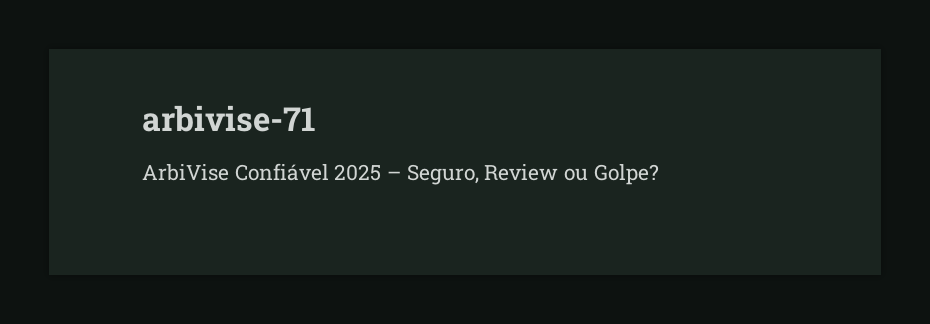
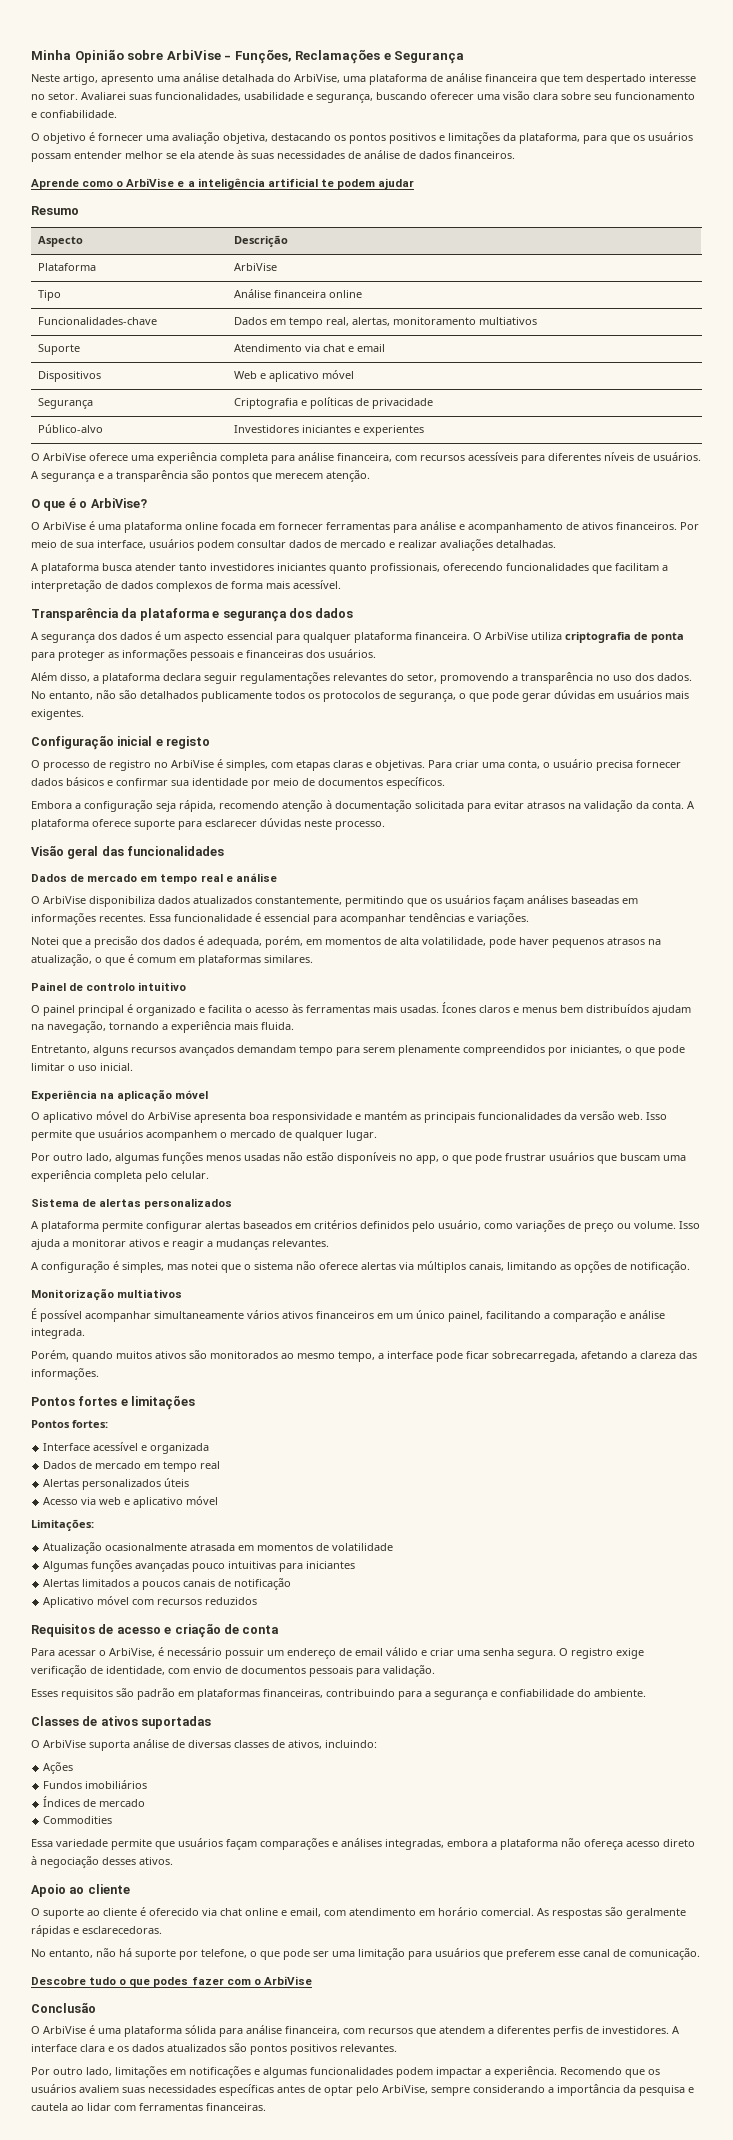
- arbivise-71
- ArbiVise Confiável 2025 – Seguro, Review ou Golpe?
+ Minha Opinião sobre ArbiVise - Funções, Reclamações e Segurança
+ Neste artigo, apresento uma análise detalhada do ArbiVise, uma plataforma de análise financeira que tem despertado interesse no setor. Avaliarei suas funcionalidades, usabilidade e segurança, buscando oferecer uma visão clara sobre seu funcionamento e confiabilidade.
+ O objetivo é fornecer uma avaliação objetiva, destacando os pontos positivos e limitações da plataforma, para que os usuários possam entender melhor se ela atende às suas necessidades de análise de dados financeiros.
+ Aprende como o ArbiVise e a inteligência artificial te podem ajudar
+ Resumo
+ Aspecto | Descrição
+ Plataforma | ArbiVise
+ Tipo | Análise financeira online
+ Funcionalidades-chave | Dados em tempo real, alertas, monitoramento multiativos
+ Suporte | Atendimento via chat e email
+ Dispositivos | Web e aplicativo móvel
+ Segurança | Criptografia e políticas de privacidade
+ Público-alvo | Investidores iniciantes e experientes
+ O ArbiVise oferece uma experiência completa para análise financeira, com recursos acessíveis para diferentes níveis de usuários. A segurança e a transparência são pontos que merecem atenção.
+ O que é o ArbiVise?
+ O ArbiVise é uma plataforma online focada em fornecer ferramentas para análise e acompanhamento de ativos financeiros. Por meio de sua interface, usuários podem consultar dados de mercado e realizar avaliações detalhadas.
+ A plataforma busca atender tanto investidores iniciantes quanto profissionais, oferecendo funcionalidades que facilitam a interpretação de dados complexos de forma mais acessível.
+ Transparência da plataforma e segurança dos dados
+ A segurança dos dados é um aspecto essencial para qualquer plataforma financeira. O ArbiVise utiliza criptografia de ponta para proteger as informações pessoais e financeiras dos usuários.
+ Além disso, a plataforma declara seguir regulamentações relevantes do setor, promovendo a transparência no uso dos dados. No entanto, não são detalhados publicamente todos os protocolos de segurança, o que pode gerar dúvidas em usuários mais exigentes.
+ Configuração inicial e registo
+ O processo de registro no ArbiVise é simples, com etapas claras e objetivas. Para criar uma conta, o usuário precisa fornecer dados básicos e confirmar sua identidade por meio de documentos específicos.
+ Embora a configuração seja rápida, recomendo atenção à documentação solicitada para evitar atrasos na validação da conta. A plataforma oferece suporte para esclarecer dúvidas neste processo.
+ Visão geral das funcionalidades
+ Dados de mercado em tempo real e análise
+ O ArbiVise disponibiliza dados atualizados constantemente, permitindo que os usuários façam análises baseadas em informações recentes. Essa funcionalidade é essencial para acompanhar tendências e variações.
+ Notei que a precisão dos dados é adequada, porém, em momentos de alta volatilidade, pode haver pequenos atrasos na atualização, o que é comum em plataformas similares.
+ Painel de controlo intuitivo
+ O painel principal é organizado e facilita o acesso às ferramentas mais usadas. Ícones claros e menus bem distribuídos ajudam na navegação, tornando a experiência mais fluida.
+ Entretanto, alguns recursos avançados demandam tempo para serem plenamente compreendidos por iniciantes, o que pode limitar o uso inicial.
+ Experiência na aplicação móvel
+ O aplicativo móvel do ArbiVise apresenta boa responsividade e mantém as principais funcionalidades da versão web. Isso permite que usuários acompanhem o mercado de qualquer lugar.
+ Por outro lado, algumas funções menos usadas não estão disponíveis no app, o que pode frustrar usuários que buscam uma experiência completa pelo celular.
+ Sistema de alertas personalizados
+ A plataforma permite configurar alertas baseados em critérios definidos pelo usuário, como variações de preço ou volume. Isso ajuda a monitorar ativos e reagir a mudanças relevantes.
+ A configuração é simples, mas notei que o sistema não oferece alertas via múltiplos canais, limitando as opções de notificação.
+ Monitorização multiativos
+ É possível acompanhar simultaneamente vários ativos financeiros em um único painel, facilitando a comparação e análise integrada.
+ Porém, quando muitos ativos são monitorados ao mesmo tempo, a interface pode ficar sobrecarregada, afetando a clareza das informações.
+ Pontos fortes e limitações
+ Pontos fortes:
+ Interface acessível e organizada
+ Dados de mercado em tempo real
+ Alertas personalizados úteis
+ Acesso via web e aplicativo móvel
+ Limitações:
+ Atualização ocasionalmente atrasada em momentos de volatilidade
+ Algumas funções avançadas pouco intuitivas para iniciantes
+ Alertas limitados a poucos canais de notificação
+ Aplicativo móvel com recursos reduzidos
+ Requisitos de acesso e criação de conta
+ Para acessar o ArbiVise, é necessário possuir um endereço de email válido e criar uma senha segura. O registro exige verificação de identidade, com envio de documentos pessoais para validação.
+ Esses requisitos são padrão em plataformas financeiras, contribuindo para a segurança e confiabilidade do ambiente.
+ Classes de ativos suportadas
+ O ArbiVise suporta análise de diversas classes de ativos, incluindo:
+ Ações
+ Fundos imobiliários
+ Índices de mercado
+ Commodities
+ Essa variedade permite que usuários façam comparações e análises integradas, embora a plataforma não ofereça acesso direto à negociação desses ativos.
+ Apoio ao cliente
+ O suporte ao cliente é oferecido via chat online e email, com atendimento em horário comercial. As respostas são geralmente rápidas e esclarecedoras.
+ No entanto, não há suporte por telefone, o que pode ser uma limitação para usuários que preferem esse canal de comunicação.
+ Descobre tudo o que podes fazer com o ArbiVise
+ Conclusão
+ O ArbiVise é uma plataforma sólida para análise financeira, com recursos que atendem a diferentes perfis de investidores. A interface clara e os dados atualizados são pontos positivos relevantes.
+ Por outro lado, limitações em notificações e algumas funcionalidades podem impactar a experiência. Recomendo que os usuários avaliem suas necessidades específicas antes de optar pelo ArbiVise, sempre considerando a importância da pesquisa e cautela ao lidar com ferramentas financeiras.

